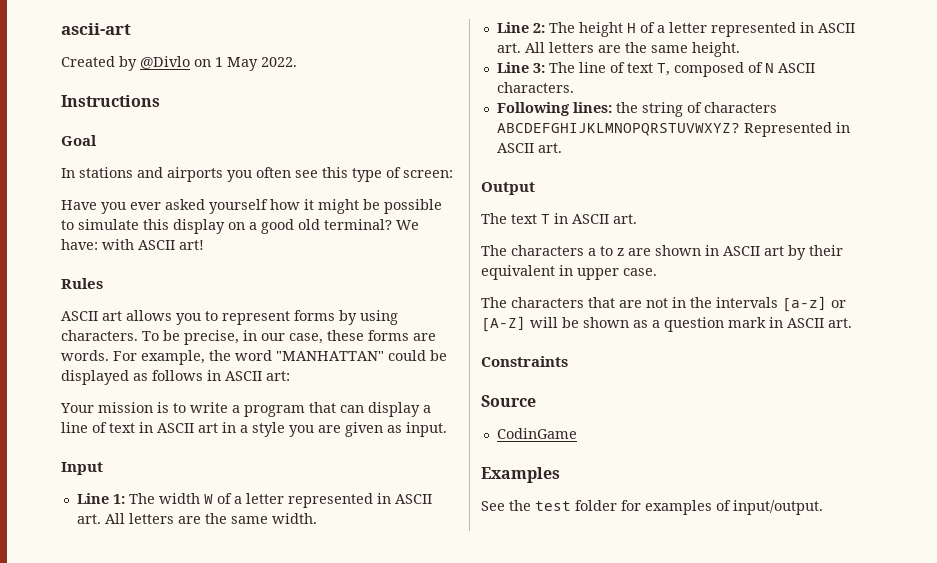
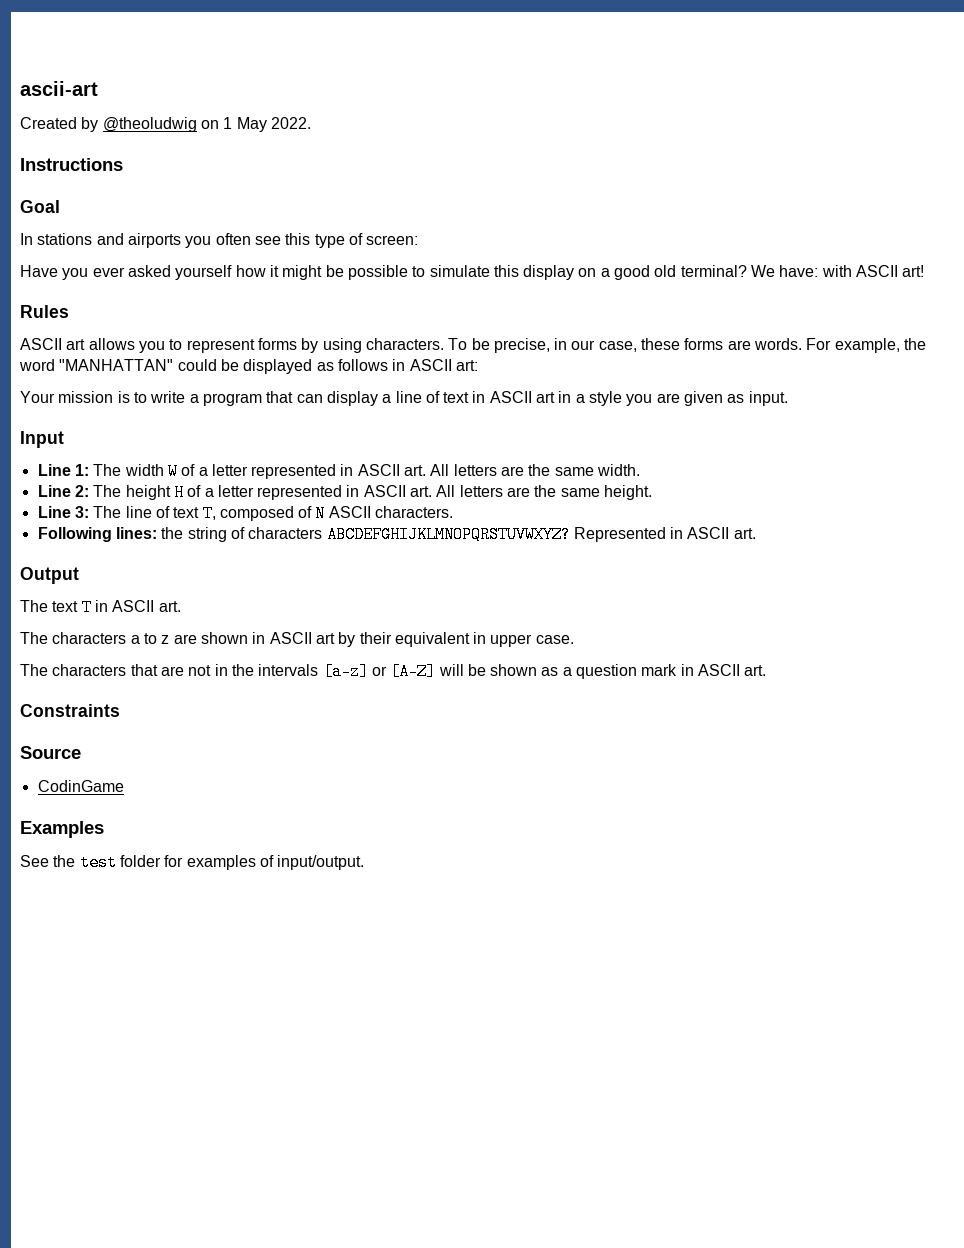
- Created by @Divlo on 1 May 2022.
+ Created by @theoludwig on 1 May 2022.

